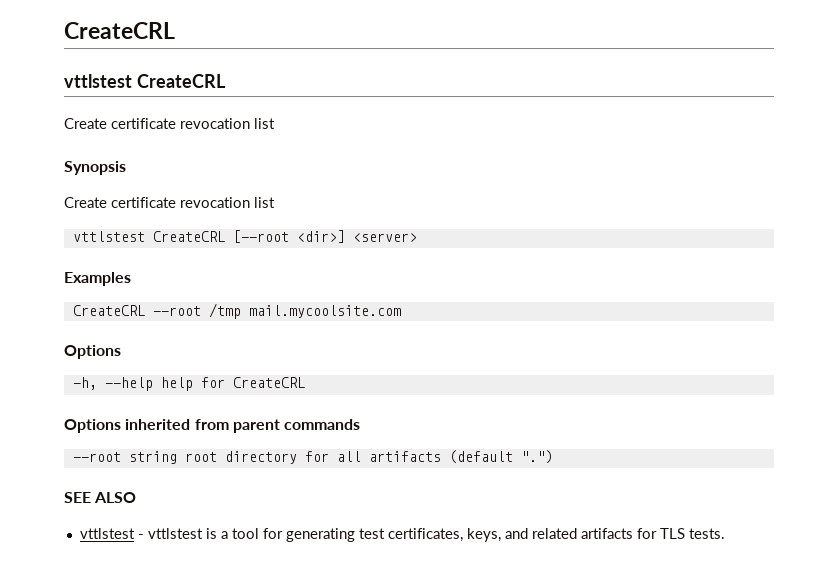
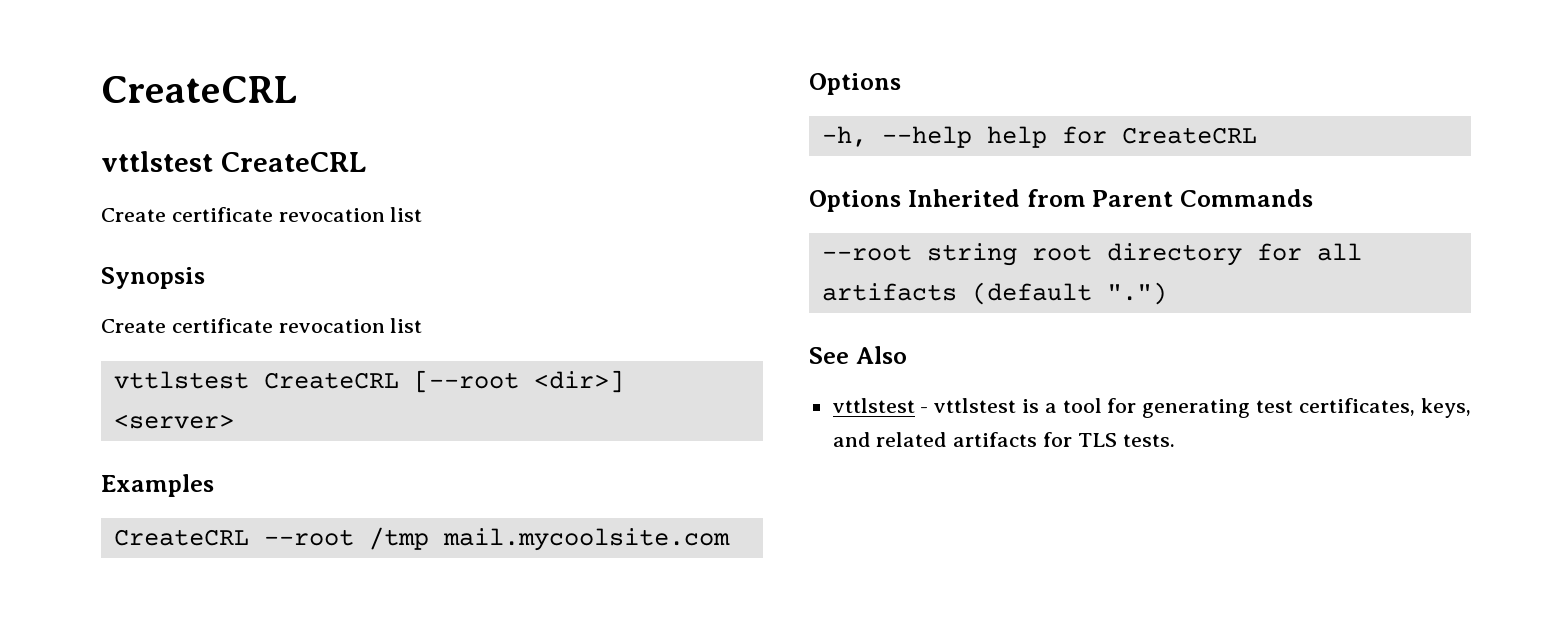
- Options inherited from parent commands
+ Options Inherited from Parent Commands
- SEE ALSO
+ See Also

